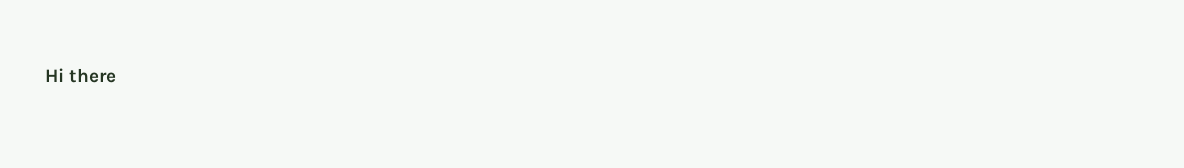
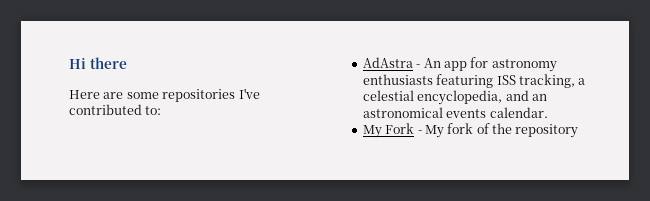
+ Here are some repositories I've contributed to:
+ AdAstra - An app for astronomy enthusiasts featuring ISS tracking, a celestial encyclopedia, and an astronomical events calendar.
+ My Fork - My fork of the repository

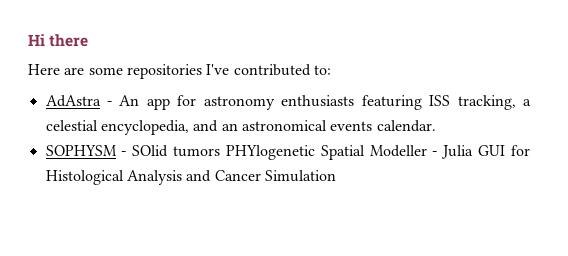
- My Fork - My fork of the repository
+ SOPHYSM - SOlid tumors PHYlogenetic Spatial Modeller - Julia GUI for Histological Analysis and Cancer Simulation

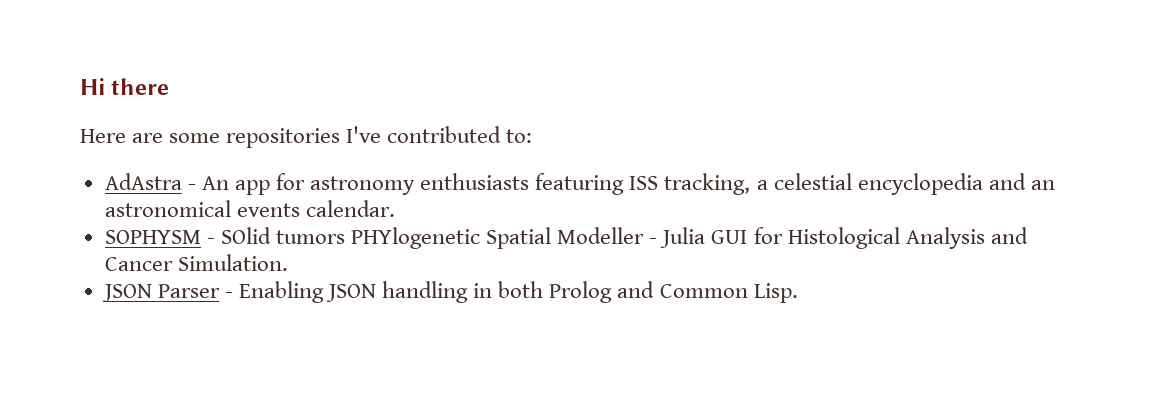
- AdAstra - An app for astronomy enthusiasts featuring ISS tracking, a celestial encyclopedia, and an astronomical events calendar.
+ AdAstra - An app for astronomy enthusiasts featuring ISS tracking, a celestial encyclopedia and an astronomical events calendar.
- SOPHYSM - SOlid tumors PHYlogenetic Spatial Modeller - Julia GUI for Histological Analysis and Cancer Simulation
+ SOPHYSM - SOlid tumors PHYlogenetic Spatial Modeller - Julia GUI for Histological Analysis and Cancer Simulation.
+ JSON Parser - Enabling JSON handling in both Prolog and Common Lisp.

